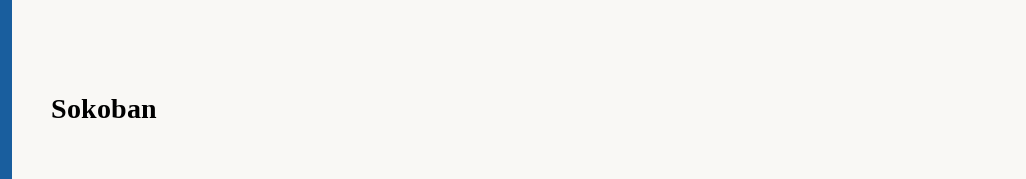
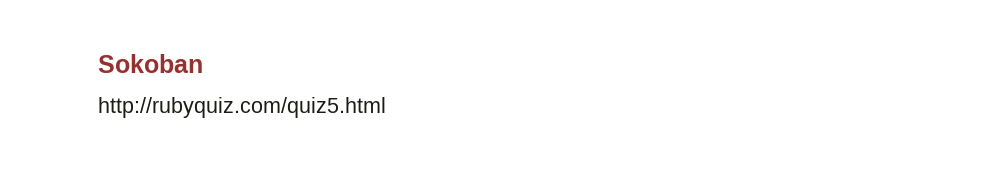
+ http://rubyquiz.com/quiz5.html

